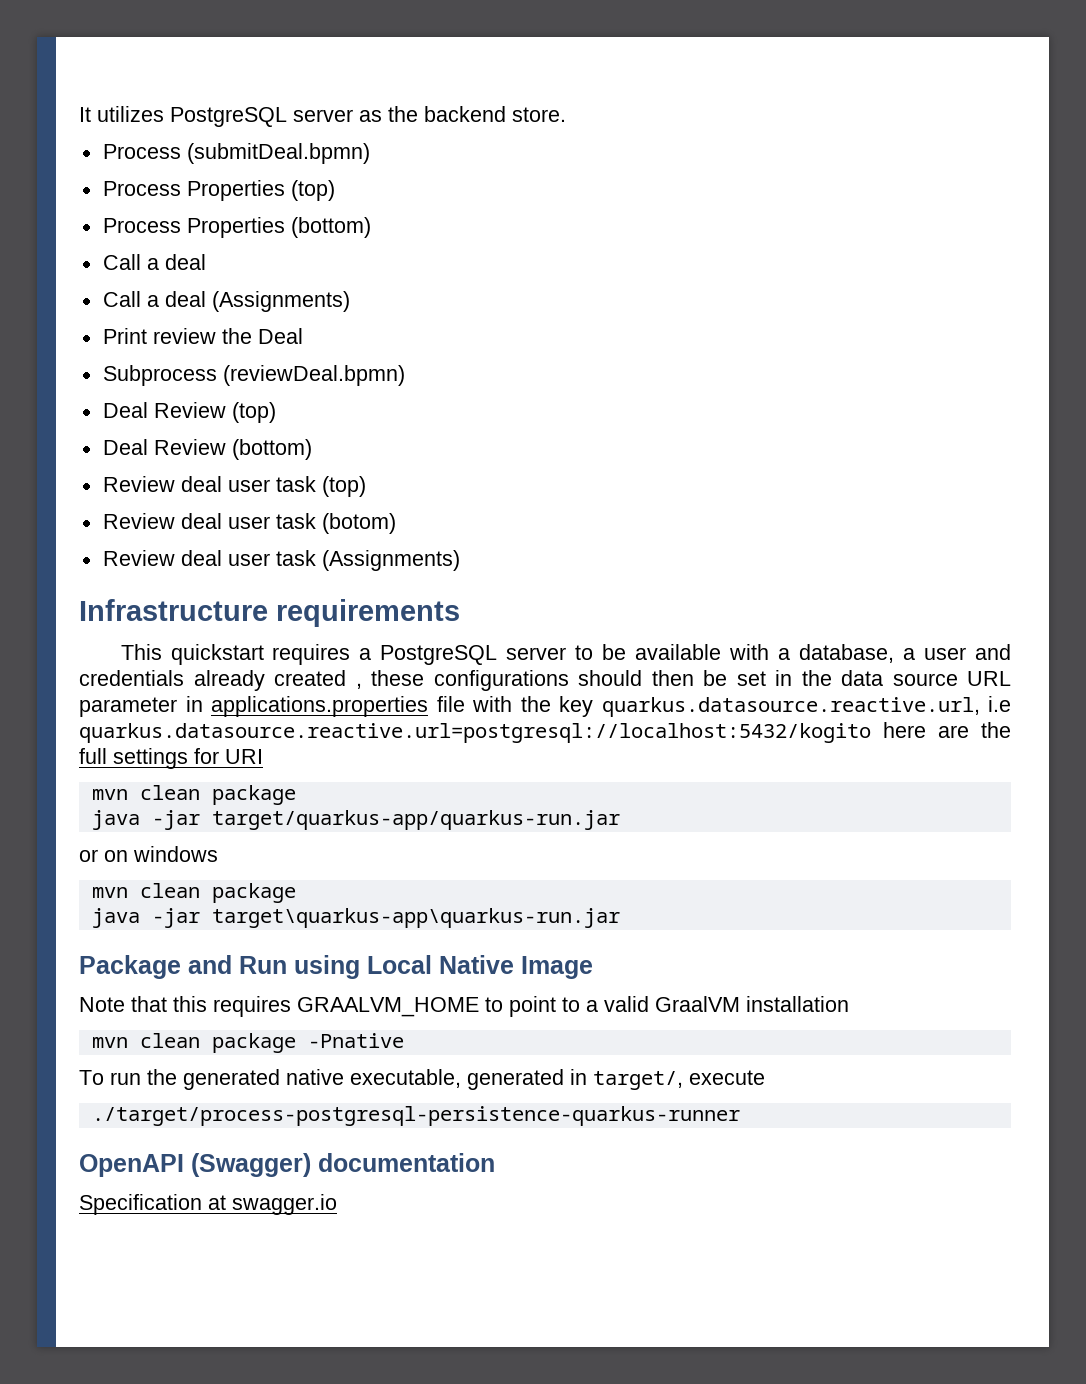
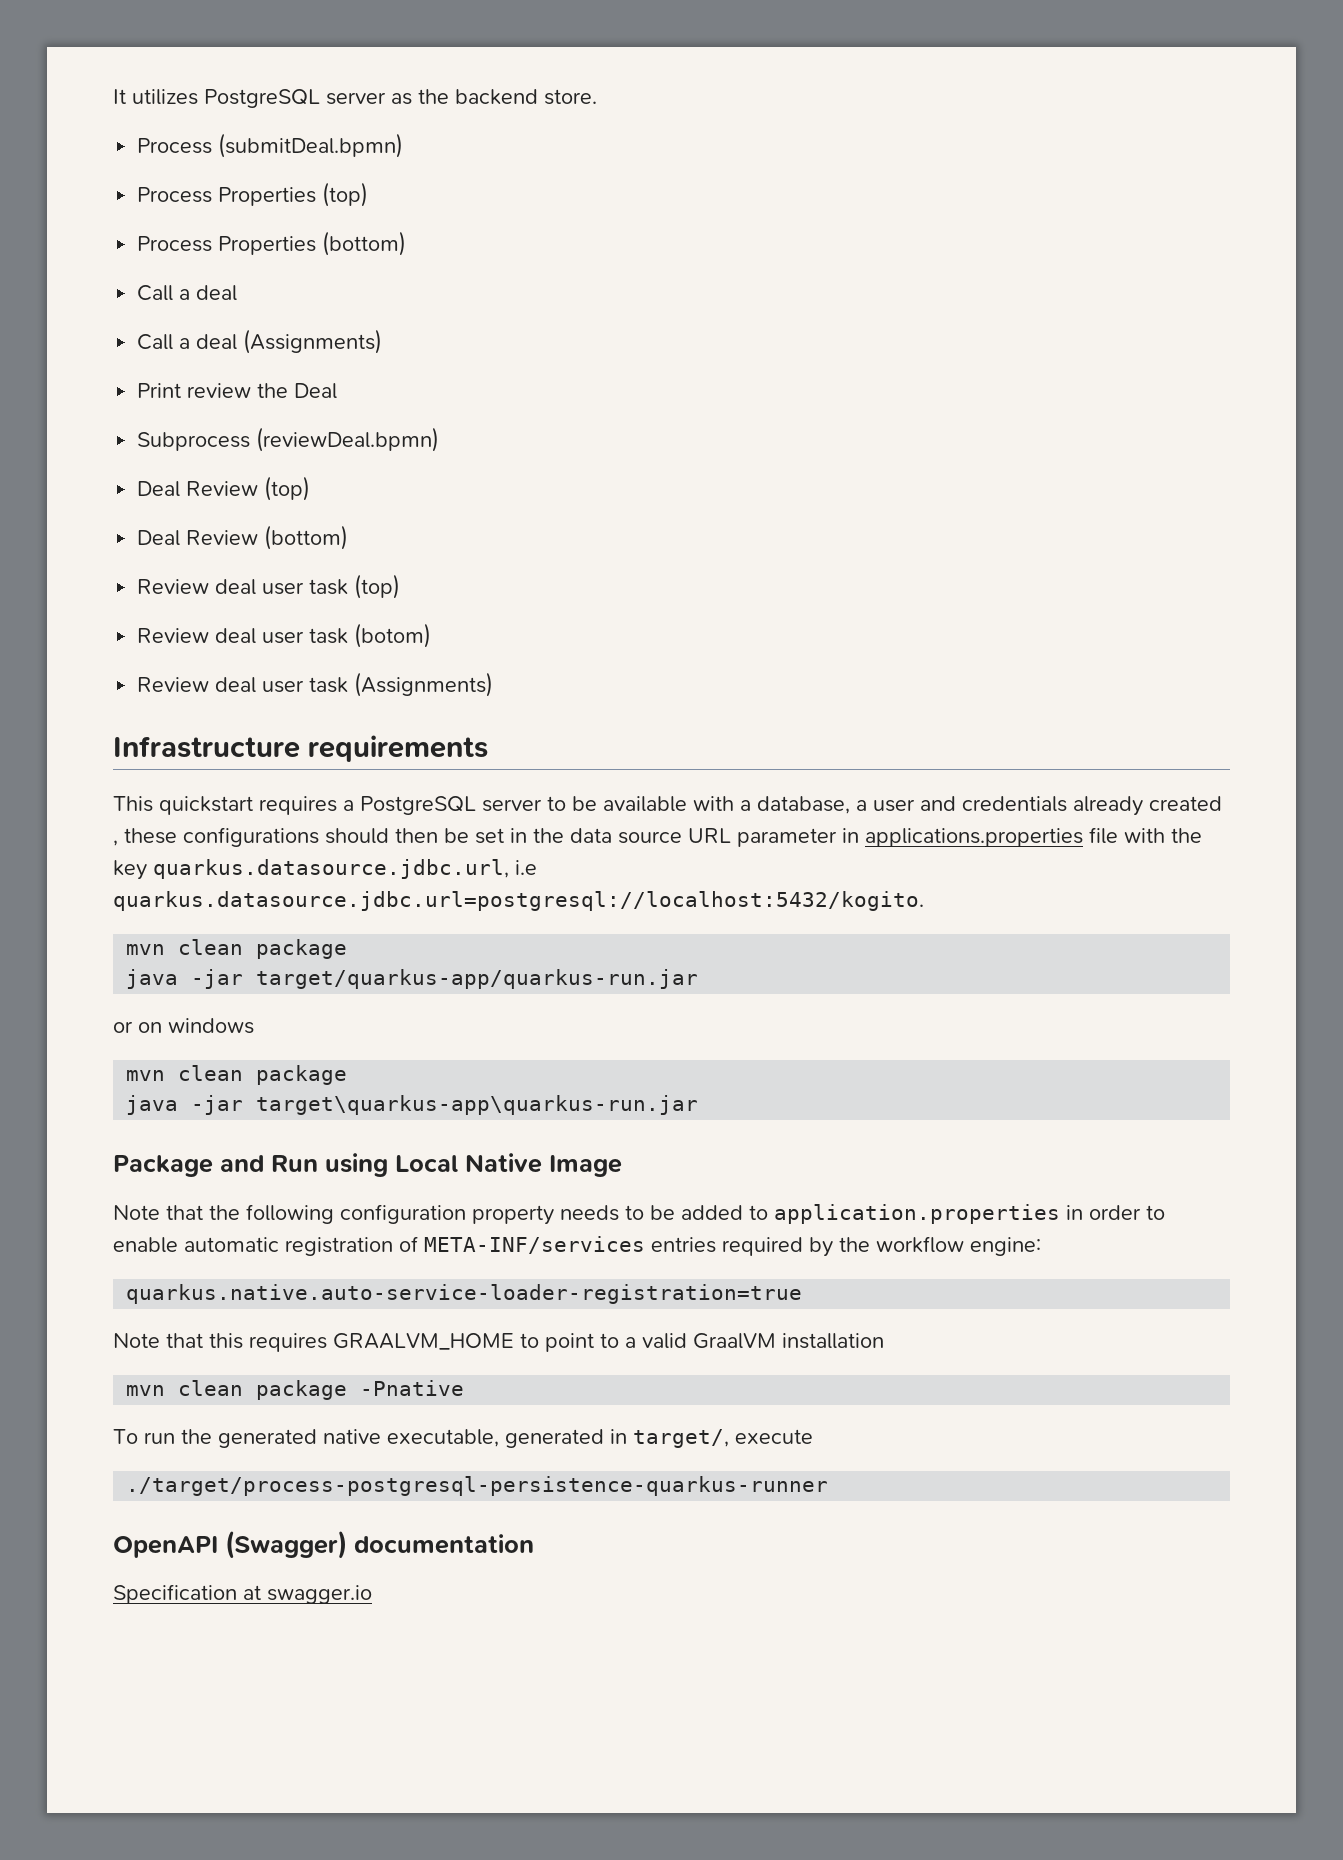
- This quickstart requires a PostgreSQL server to be available with a database, a user and credentials already created , these configurations should then be set in the data source URL parameter in applications.properties file with the key quarkus.datasource.reactive.url, i.e quarkus.datasource.reactive.url=postgresql://localhost:5432/kogito here are the full settings for URI
+ This quickstart requires a PostgreSQL server to be available with a database, a user and credentials already created , these configurations should then be set in the data source URL parameter in applications.properties file with the key quarkus.datasource.jdbc.url, i.e quarkus.datasource.jdbc.url=postgresql://localhost:5432/kogito.
+ Note that the following configuration property needs to be added to application.properties in order to enable automatic registration of META-INF/services entries required by the workflow engine:
+ quarkus.native.auto-service-loader-registration=true

